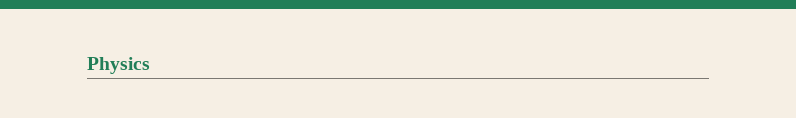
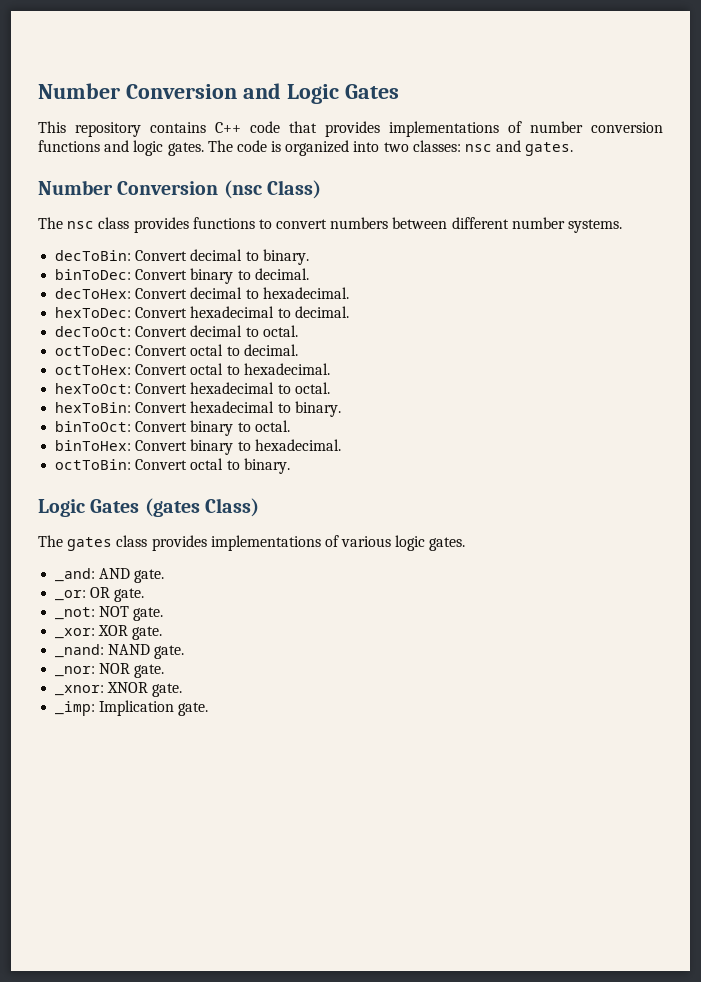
- Physics
+ Number Conversion and Logic Gates
+ This repository contains C++ code that provides implementations of number conversion functions and logic gates. The code is organized into two classes: nsc and gates.
+ Number Conversion (nsc Class)
+ The nsc class provides functions to convert numbers between different number systems.
+ decToBin: Convert decimal to binary.
+ binToDec: Convert binary to decimal.
+ decToHex: Convert decimal to hexadecimal.
+ hexToDec: Convert hexadecimal to decimal.
+ decToOct: Convert decimal to octal.
+ octToDec: Convert octal to decimal.
+ octToHex: Convert octal to hexadecimal.
+ hexToOct: Convert hexadecimal to octal.
+ hexToBin: Convert hexadecimal to binary.
+ binToOct: Convert binary to octal.
+ binToHex: Convert binary to hexadecimal.
+ octToBin: Convert octal to binary.
+ Logic Gates (gates Class)
+ The gates class provides implementations of various logic gates.
+ _and: AND gate.
+ _or: OR gate.
+ _not: NOT gate.
+ _xor: XOR gate.
+ _nand: NAND gate.
+ _nor: NOR gate.
+ _xnor: XNOR gate.
+ _imp: Implication gate.

